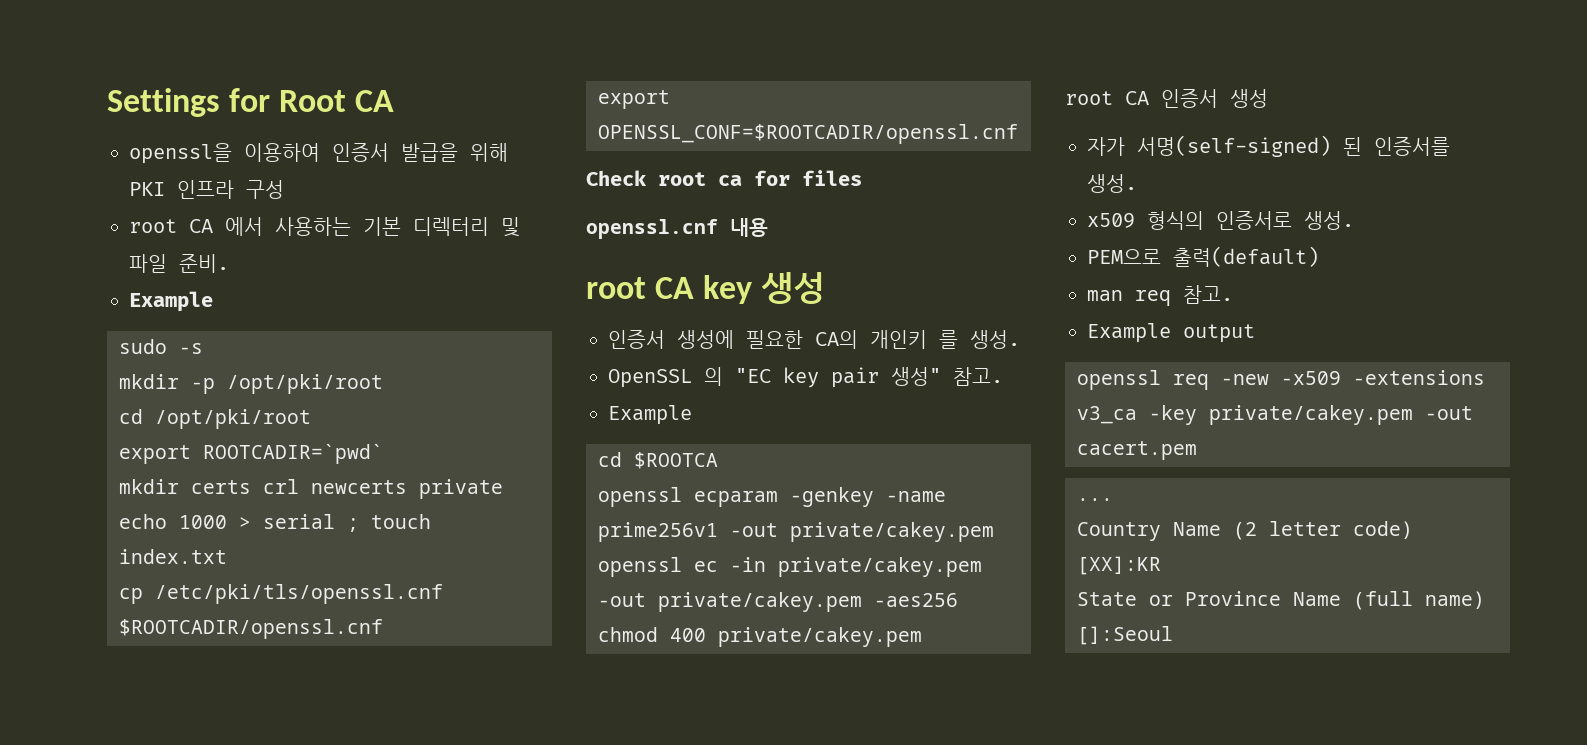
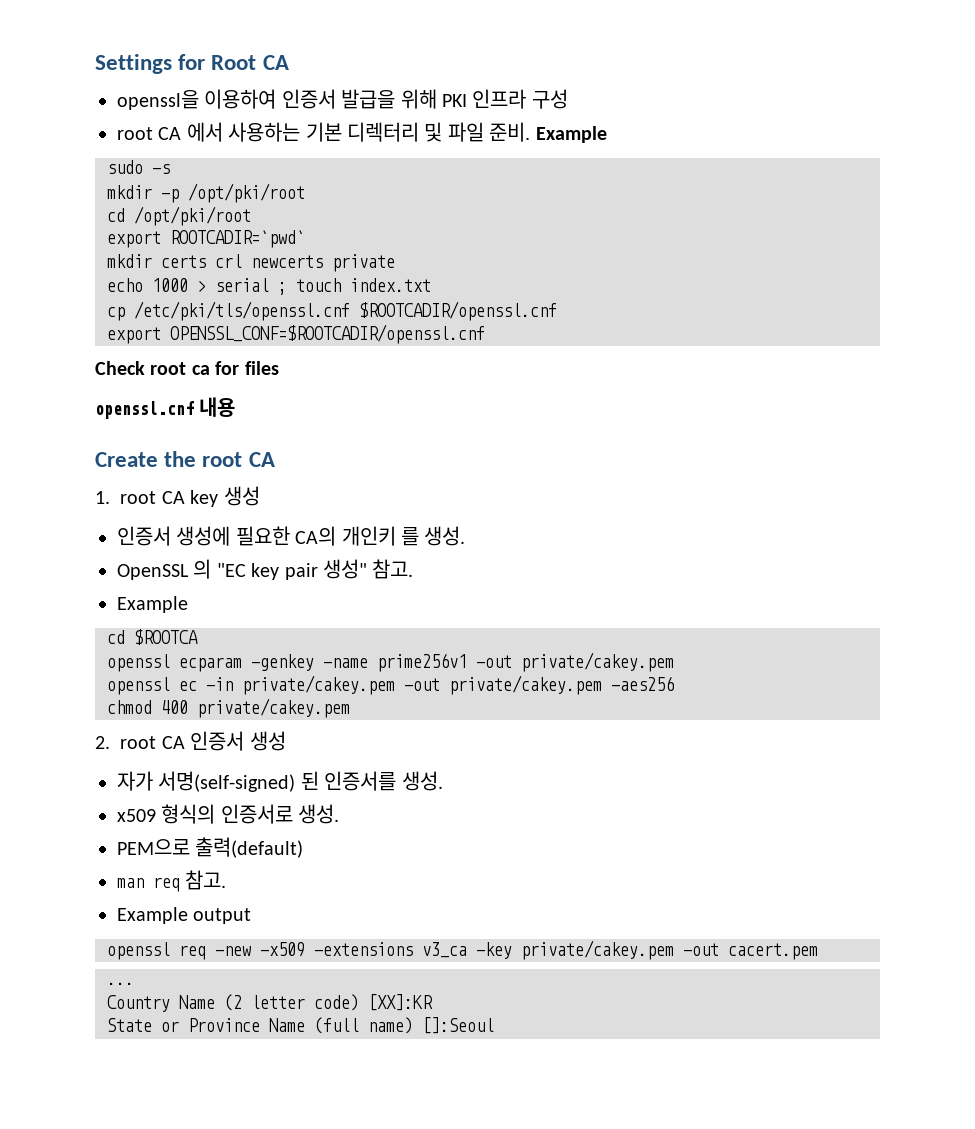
- root CA 에서 사용하는 기본 디렉터리 및 파일 준비.
- Example
+ root CA 에서 사용하는 기본 디렉터리 및 파일 준비. Example
- root CA key 생성
+ Create the root CA
+ 1. root CA key 생성
- root CA 인증서 생성
+ 2. root CA 인증서 생성

